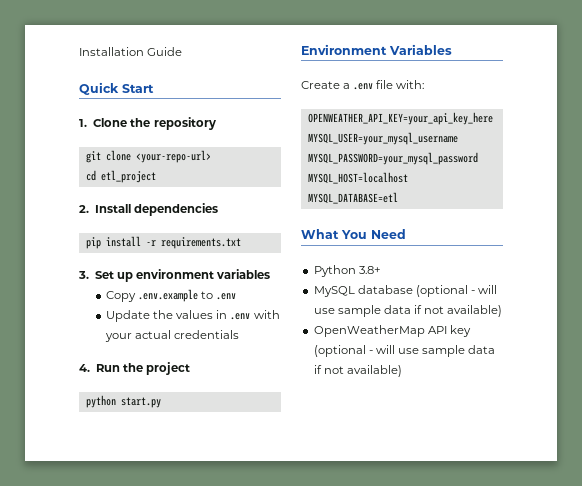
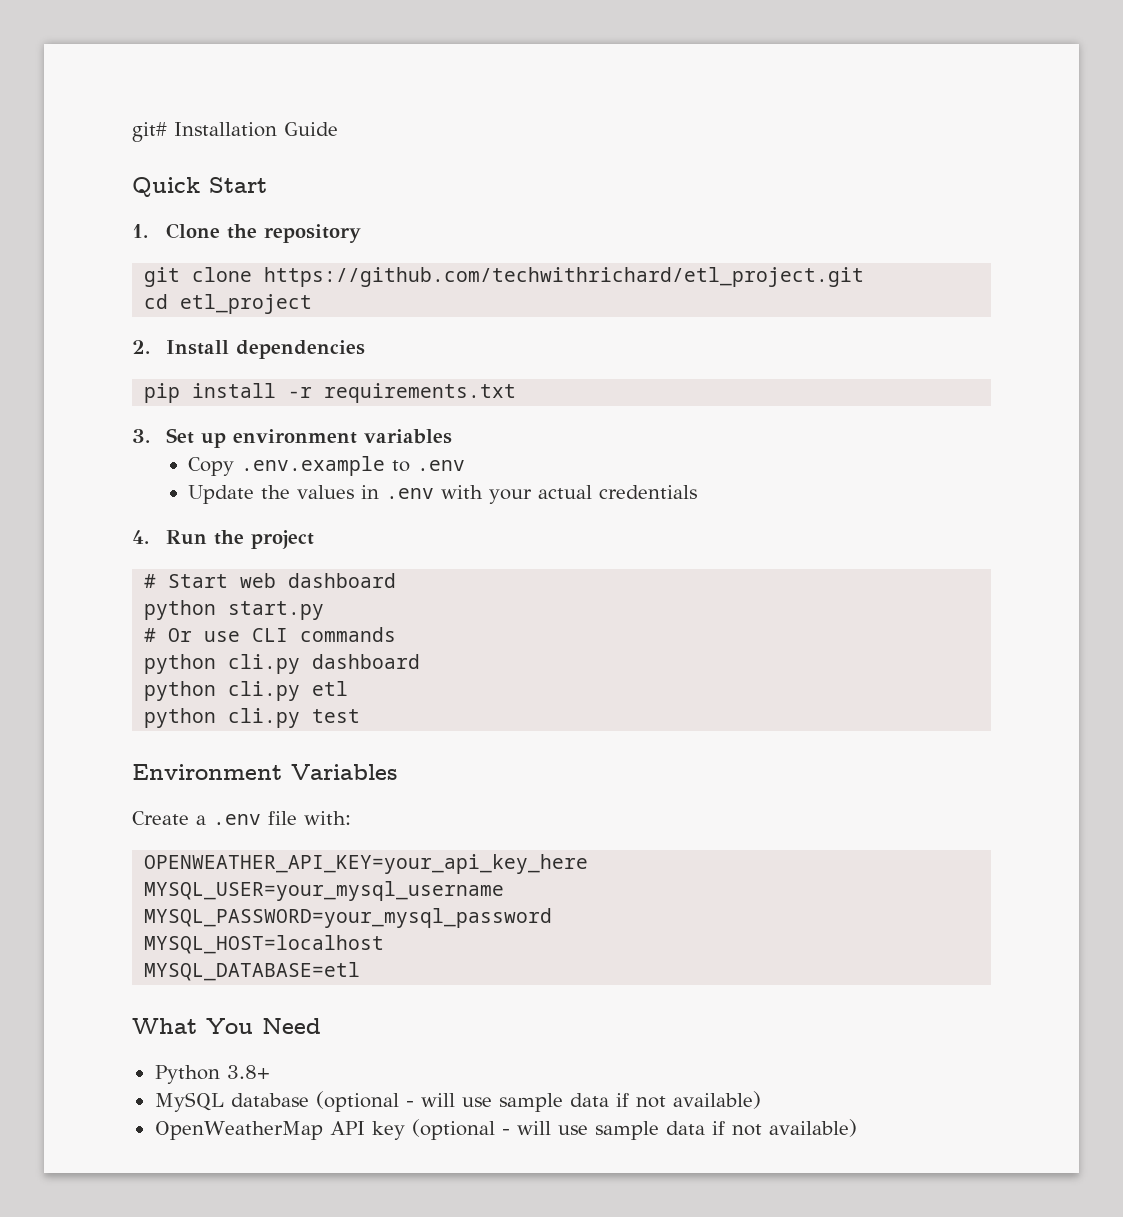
- Installation Guide
+ git# Installation Guide
- git clone <your-repo-url>
+ git clone https://github.com/techwithrichard/etl_project.git
+ # Start web dashboard
  python start.py
+ # Or use CLI commands
+ python cli.py dashboard
+ python cli.py etl
+ python cli.py test

